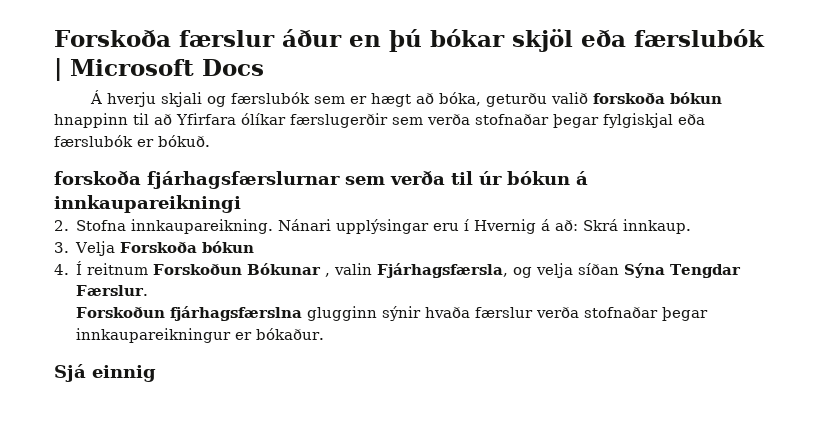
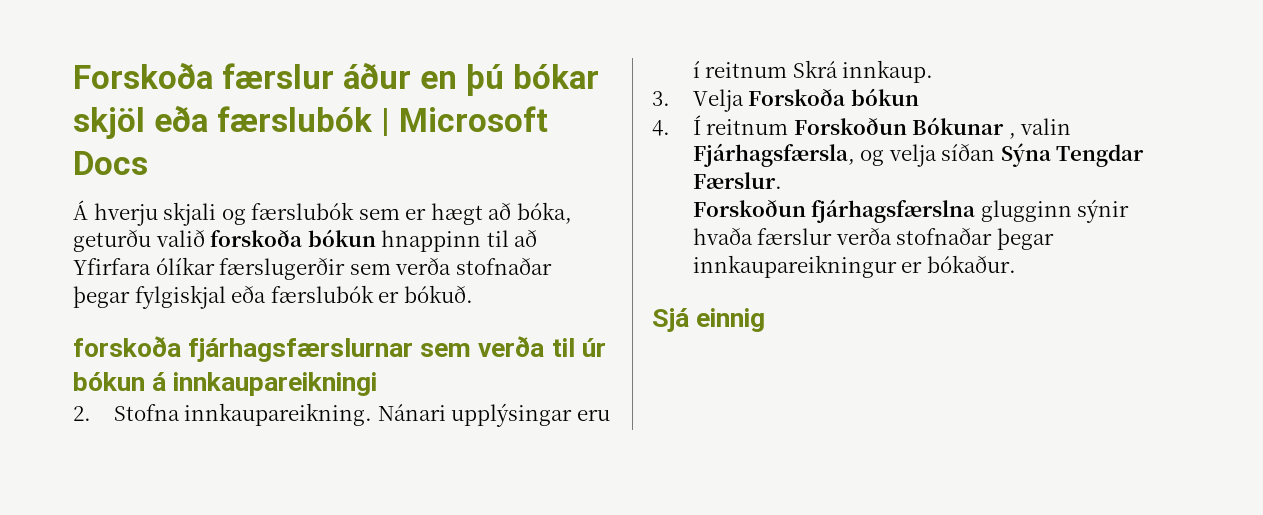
- Nánari upplýsingar eru í Hvernig á að: Skrá innkaup.
+ Nánari upplýsingar eru í reitnum Skrá innkaup.

